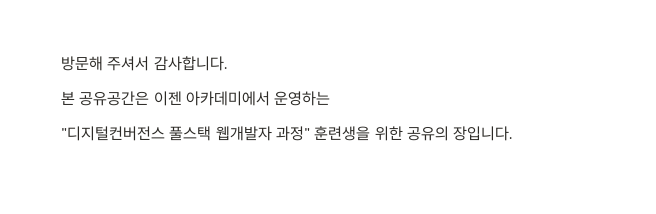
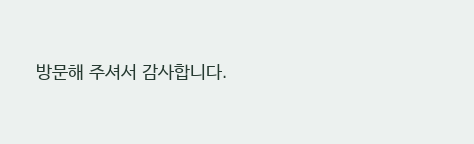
- 본 공유공간은 이젠 아카데미에서 운영하는
- "디지털컨버전스 풀스택 웹개발자 과정" 훈련생을 위한 공유의 장입니다.

